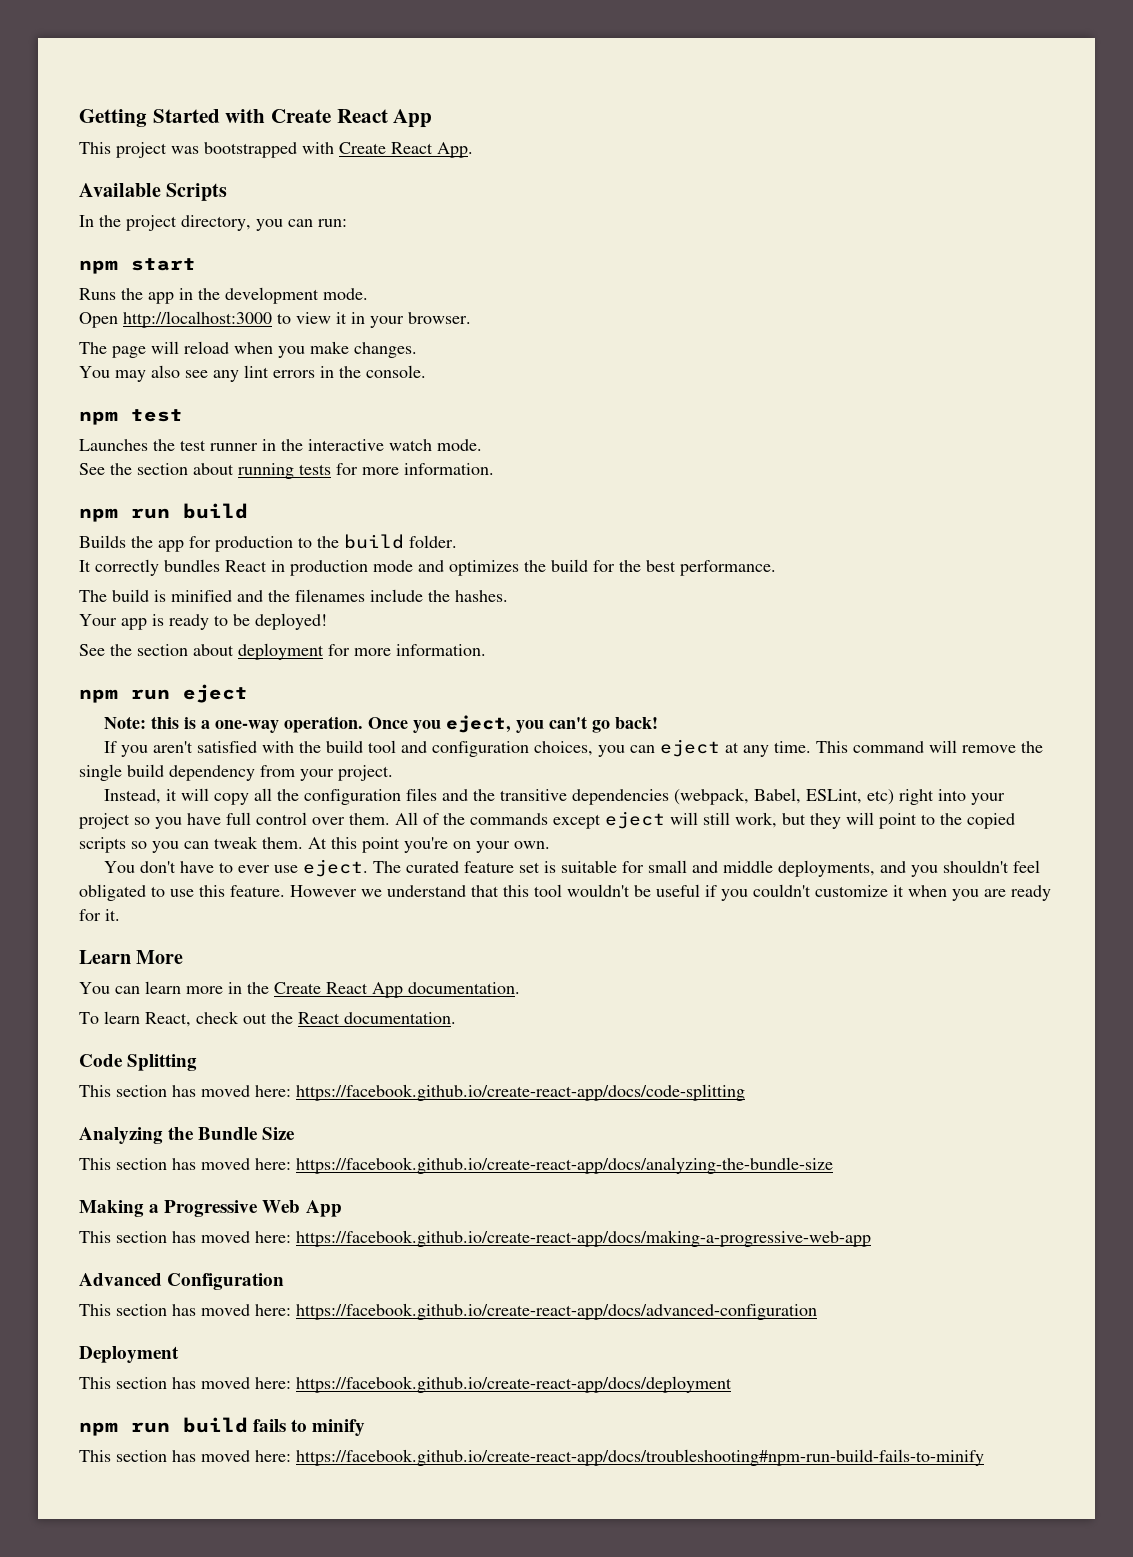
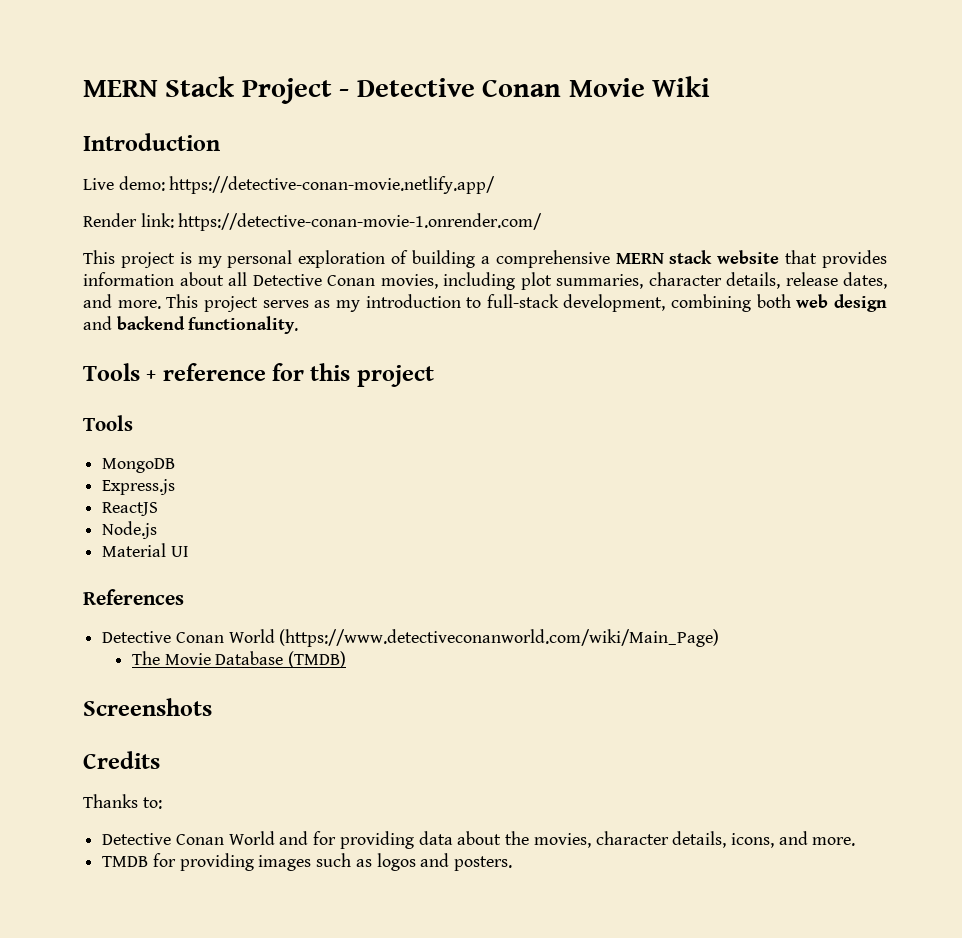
- Getting Started with Create React App
- This project was bootstrapped with Create React App.
- Available Scripts
- In the project directory, you can run:
- npm start
- Runs the app in the development mode.
- Open http://localhost:3000 to view it in your browser.
- The page will reload when you make changes.
- You may also see any lint errors in the console.
- npm test
- Launches the test runner in the interactive watch mode.
- See the section about running tests for more information.
- npm run build
- Builds the app for production to the build folder.
- It correctly bundles React in production mode and optimizes the build for the best performance.
- The build is minified and the filenames include the hashes.
- Your app is ready to be deployed!
- See the section about deployment for more information.
- npm run eject
- Note: this is a one-way operation. Once you eject, you can't go back!
- If you aren't satisfied with the build tool and configuration choices, you can eject at any time. This command will remove the single build dependency from your project.
- Instead, it will copy all the configuration files and the transitive dependencies (webpack, Babel, ESLint, etc) right into your project so you have full control over them. All of the commands except eject will still work, but they will point to the copied scripts so you can tweak them. At this point you're on your own.
- You don't have to ever use eject. The curated feature set is suitable for small and middle deployments, and you shouldn't feel obligated to use this feature. However we understand that this tool wouldn't be useful if you couldn't customize it when you are ready for it.
- Learn More
- You can learn more in the Create React App documentation.
- To learn React, check out the React documentation.
- Code Splitting
- This section has moved here: https://facebook.github.io/create-react-app/docs/code-splitting
- Analyzing the Bundle Size
- This section has moved here: https://facebook.github.io/create-react-app/docs/analyzing-the-bundle-size
- Making a Progressive Web App
- This section has moved here: https://facebook.github.io/create-react-app/docs/making-a-progressive-web-app
- Advanced Configuration
- This section has moved here: https://facebook.github.io/create-react-app/docs/advanced-configuration
- Deployment
- This section has moved here: https://facebook.github.io/create-react-app/docs/deployment
- npm run build fails to minify
- This section has moved here: https://facebook.github.io/create-react-app/docs/troubleshooting#npm-run-build-fails-to-minify
+ MERN Stack Project - Detective Conan Movie Wiki
+ Introduction
+ Live demo: https://detective-conan-movie.netlify.app/
+ Render link: https://detective-conan-movie-1.onrender.com/
+ This project is my personal exploration of building a comprehensive MERN stack website that provides information about all Detective Conan movies, including plot summaries, character details, release dates, and more. This project serves as my introduction to full-stack development, combining both web design and backend functionality.
+ Tools + reference for this project
+ Tools
+ MongoDB
+ Express.js
+ ReactJS
+ Node.js
+ Material UI
+ References
+ Detective Conan World (https://www.detectiveconanworld.com/wiki/Main_Page)
+ The Movie Database (TMDB)
+ Screenshots
+ Credits
+ Thanks to:
+ Detective Conan World and for providing data about the movies, character details, icons, and more.
+ TMDB for providing images such as logos and posters.

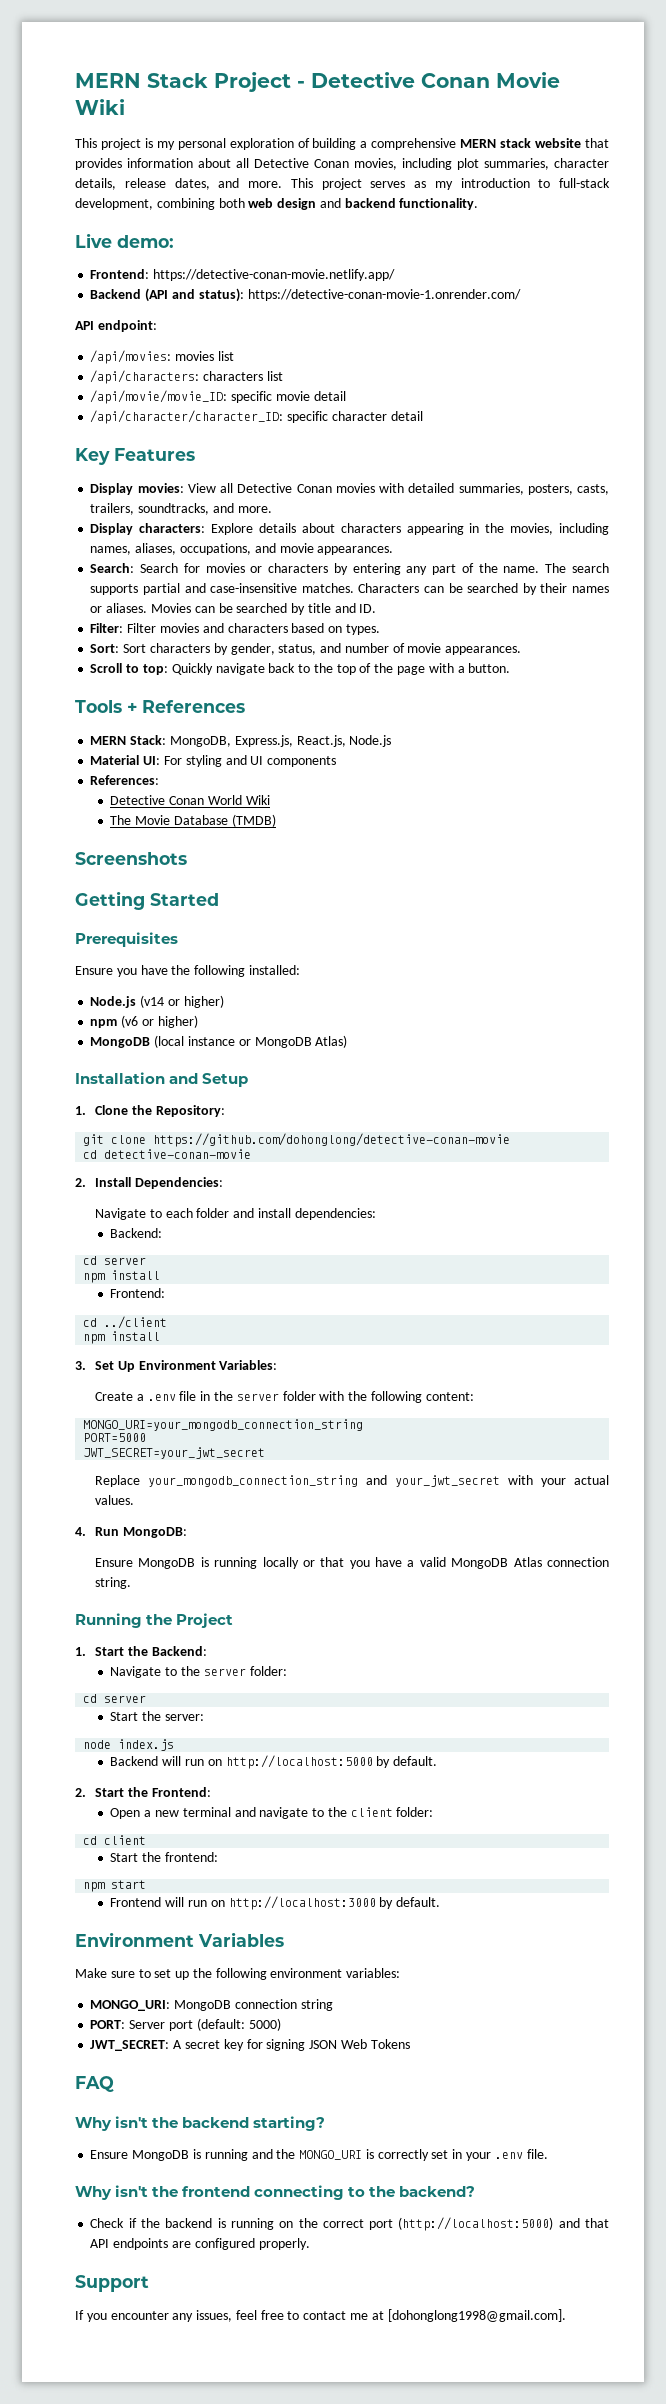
- Introduction
- Live demo: https://detective-conan-movie.netlify.app/
- Render link: https://detective-conan-movie-1.onrender.com/
- Tools + reference for this project
- Tools
- MongoDB
- Express.js
- ReactJS
- Node.js
- Material UI
- References
- Detective Conan World (https://www.detectiveconanworld.com/wiki/Main_Page)
+ Live demo:
+ Frontend: https://detective-conan-movie.netlify.app/
+ Backend (API and status): https://detective-conan-movie-1.onrender.com/
+ API endpoint:
+ /api/movies: movies list
+ /api/characters: characters list
+ /api/movie/movie_ID: specific movie detail
+ /api/character/character_ID: specific character detail
+ Key Features
+ Display movies: View all Detective Conan movies with detailed summaries, posters, casts, trailers, soundtracks, and more.
+ Display characters: Explore details about characters appearing in the movies, including names, aliases, occupations, and movie appearances.
+ Search: Search for movies or characters by entering any part of the name. The search supports partial and case-insensitive matches. Characters can be searched by their names or aliases. Movies can be searched by title and ID.
+ Filter: Filter movies and characters based on types.
+ Sort: Sort characters by gender, status, and number of movie appearances.
+ Scroll to top: Quickly navigate back to the top of the page with a button.
+ Tools + References
+ MERN Stack: MongoDB, Express.js, React.js, Node.js
+ Material UI: For styling and UI components
+ References:
+ Detective Conan World Wiki
- Credits
- Thanks to:
- Detective Conan World and for providing data about the movies, character details, icons, and more.
- TMDB for providing images such as logos and posters.
+ Getting Started
+ Prerequisites
+ Ensure you have the following installed:
+ Node.js (v14 or higher)
+ npm (v6 or higher)
+ MongoDB (local instance or MongoDB Atlas)
+ Installation and Setup
+ 1. Clone the Repository:
+ git clone https://github.com/dohonglong/detective-conan-movie
+ cd detective-conan-movie
+ 2. Install Dependencies:
+ Navigate to each folder and install dependencies:
+ Backend:
+ cd server
+ npm install
+ Frontend:
+ cd ../client
+ npm install
+ 3. Set Up Environment Variables:
+ Create a .env file in the server folder with the following content:
+ MONGO_URI=your_mongodb_connection_string
+ PORT=5000
+ JWT_SECRET=your_jwt_secret
+ Replace your_mongodb_connection_string and your_jwt_secret with your actual values.
+ 4. Run MongoDB:
+ Ensure MongoDB is running locally or that you have a valid MongoDB Atlas connection string.
+ Running the Project
+ 1. Start the Backend:
+ Navigate to the server folder:
+ cd server
+ Start the server:
+ node index.js
+ Backend will run on http://localhost:5000 by default.
+ 2. Start the Frontend:
+ Open a new terminal and navigate to the client folder:
+ cd client
+ Start the frontend:
+ npm start
+ Frontend will run on http://localhost:3000 by default.
+ Environment Variables
+ Make sure to set up the following environment variables:
+ MONGO_URI: MongoDB connection string
+ PORT: Server port (default: 5000)
+ JWT_SECRET: A secret key for signing JSON Web Tokens
+ FAQ
+ Why isn't the backend starting?
+ Ensure MongoDB is running and the MONGO_URI is correctly set in your .env file.
+ Why isn't the frontend connecting to the backend?
+ Check if the backend is running on the correct port (http://localhost:5000) and that API endpoints are configured properly.
+ Support
+ If you encounter any issues, feel free to contact me at [dohonglong1998@gmail.com].

